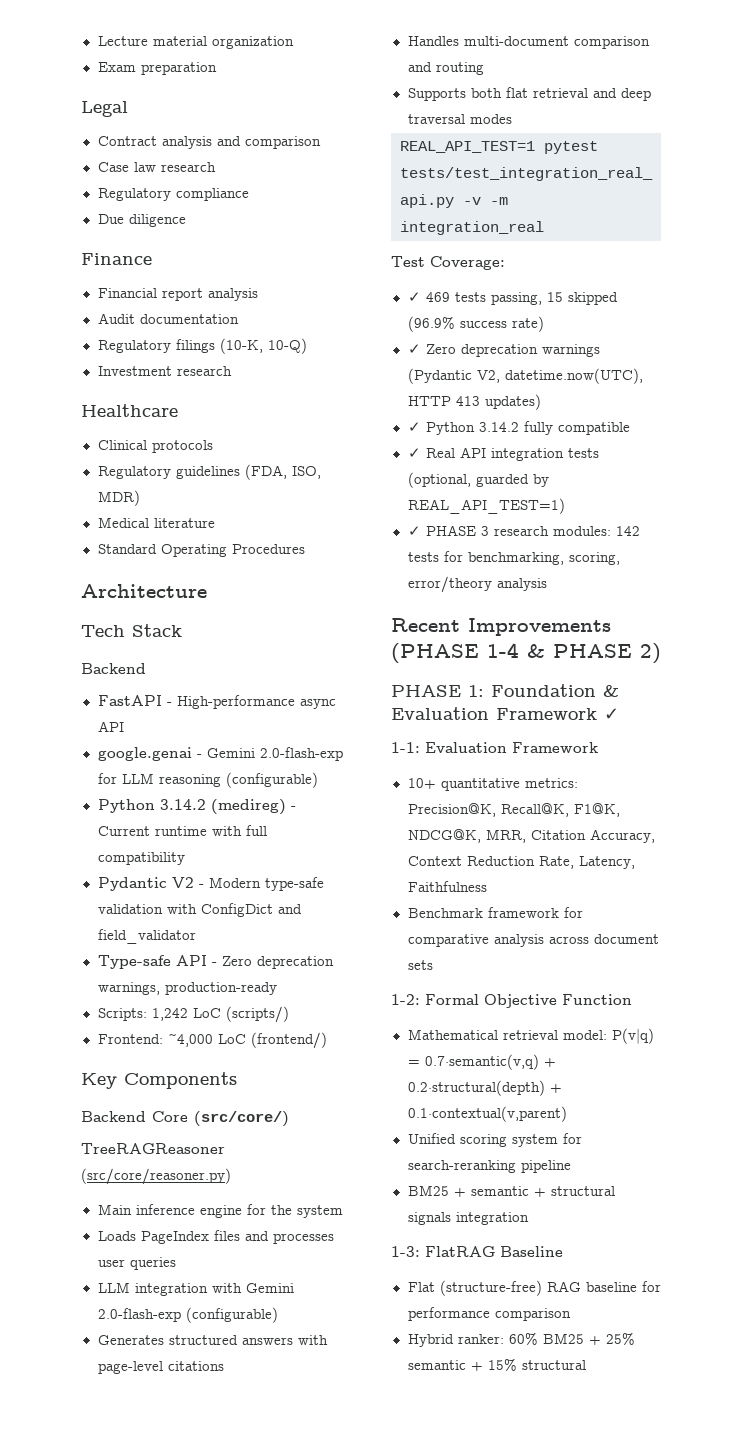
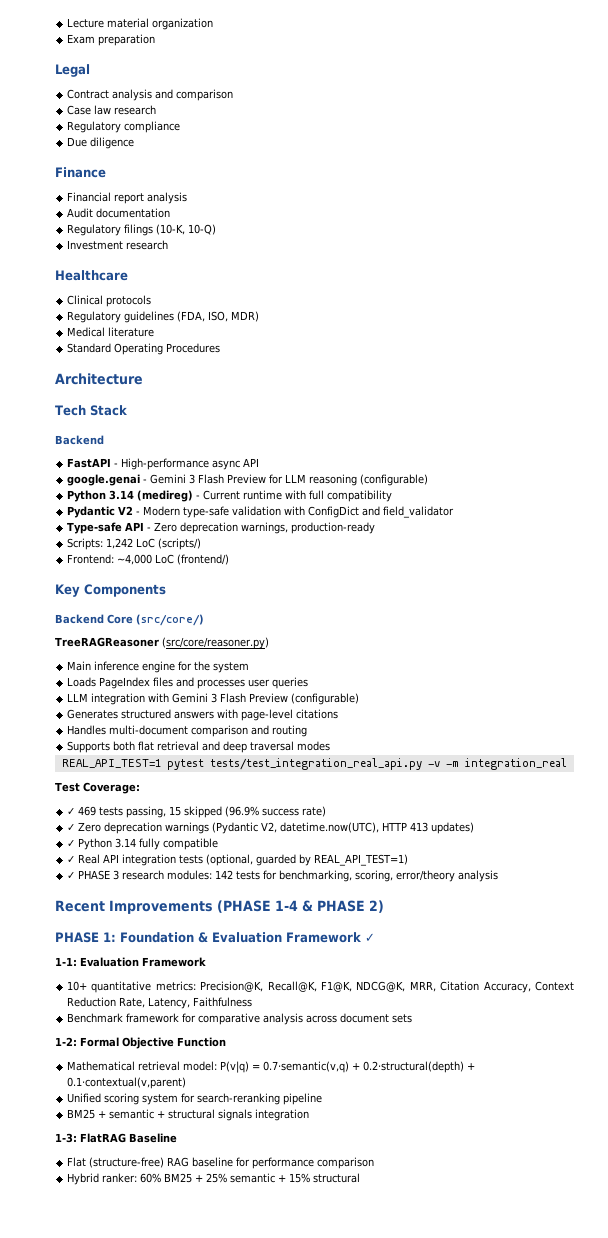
- google.genai - Gemini 2.0-flash-exp for LLM reasoning (configurable)
+ google.genai - Gemini 3 Flash Preview for LLM reasoning (configurable)
- Python 3.14.2 (medireg) - Current runtime with full compatibility
+ Python 3.14 (medireg) - Current runtime with full compatibility
- LLM integration with Gemini 2.0-flash-exp (configurable)
+ LLM integration with Gemini 3 Flash Preview (configurable)
- ✓ Python 3.14.2 fully compatible
+ ✓ Python 3.14 fully compatible

